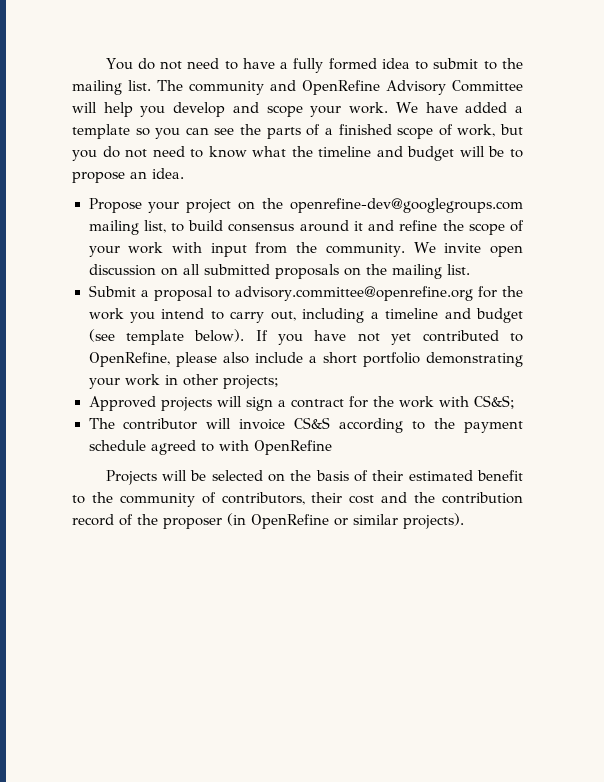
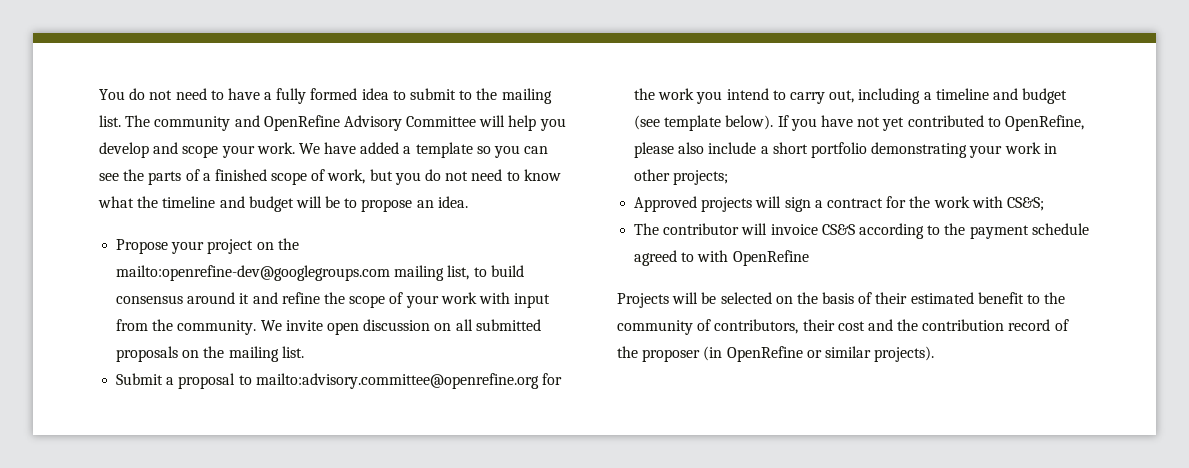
- Propose your project on the openrefine-dev@googlegroups.com mailing list, to build consensus around it and refine the scope of your work with input from the community.
+ Propose your project on the mailto:openrefine-dev@googlegroups.com mailing list, to build consensus around it and refine the scope of your work with input from the community.
- Submit a proposal to advisory.committee@openrefine.org for the work you intend to carry out, including a timeline and budget (see template below).
+ Submit a proposal to mailto:advisory.committee@openrefine.org for the work you intend to carry out, including a timeline and budget (see template below).

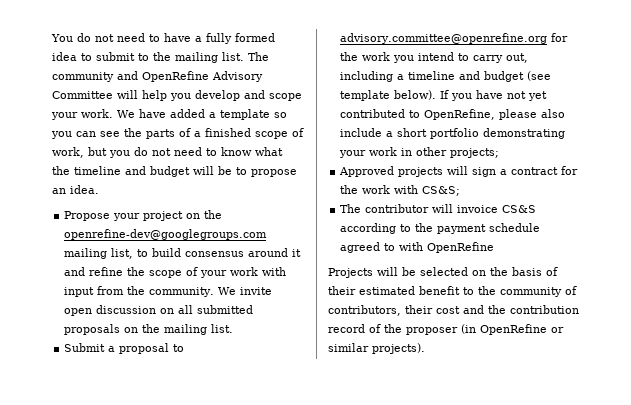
- Propose your project on the mailto:openrefine-dev@googlegroups.com mailing list, to build consensus around it and refine the scope of your work with input from the community.
+ Propose your project on the openrefine-dev@googlegroups.com mailing list, to build consensus around it and refine the scope of your work with input from the community.
- Submit a proposal to mailto:advisory.committee@openrefine.org for the work you intend to carry out, including a timeline and budget (see template below).
+ Submit a proposal to advisory.committee@openrefine.org for the work you intend to carry out, including a timeline and budget (see template below).

